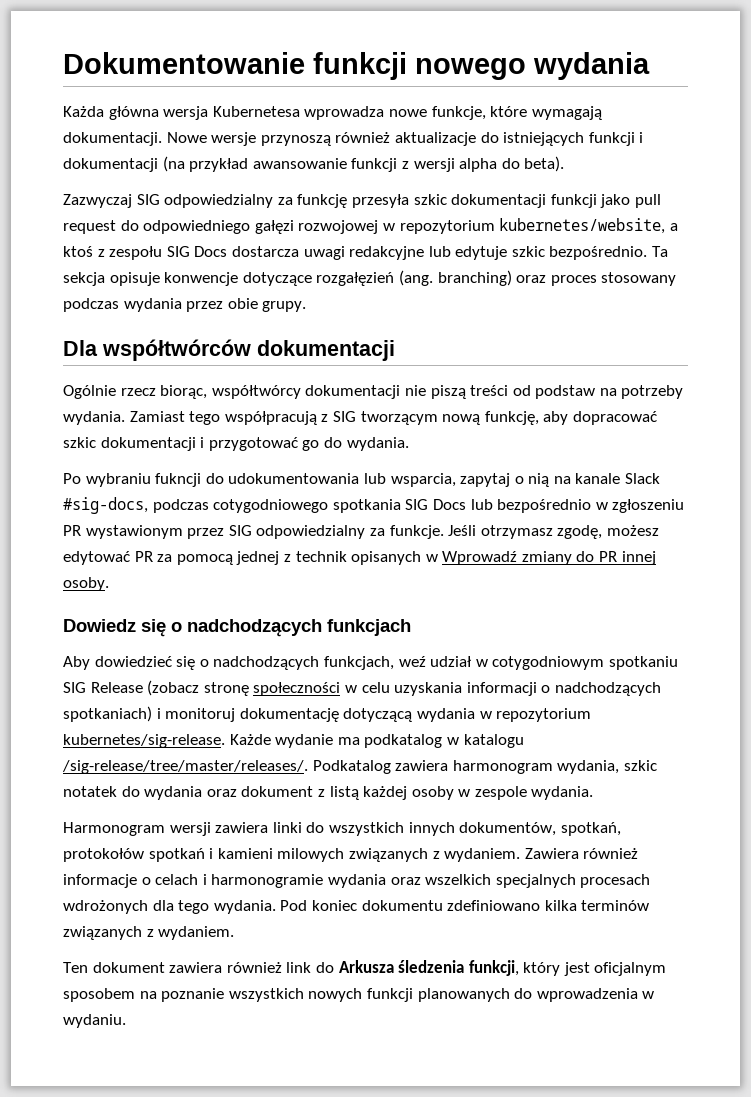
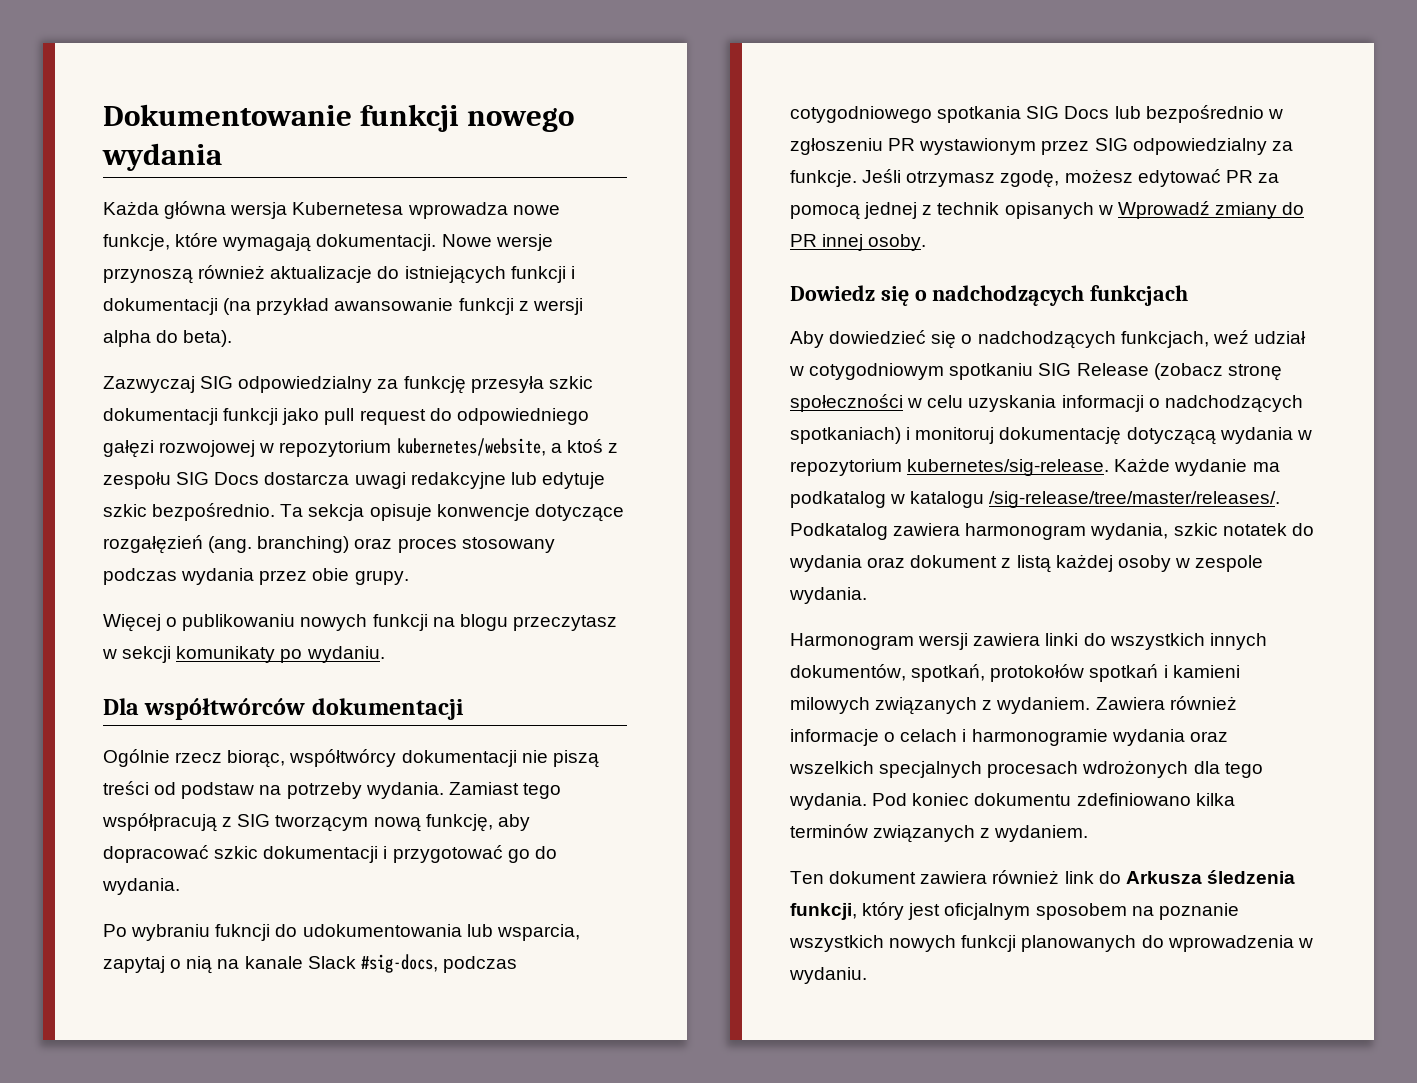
+ Więcej o publikowaniu nowych funkcji na blogu przeczytasz w sekcji komunikaty po wydaniu.

